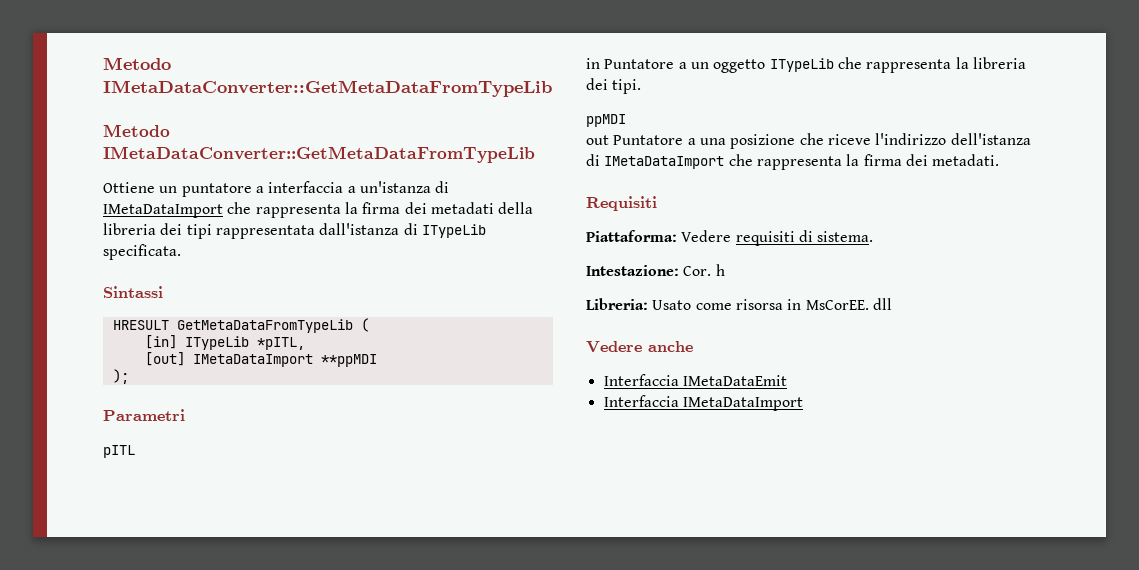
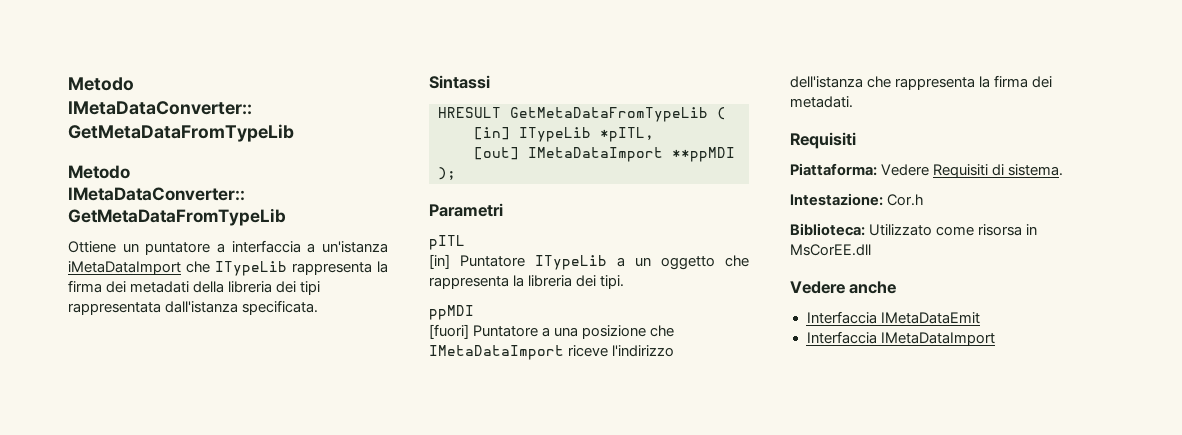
- Ottiene un puntatore a interfaccia a un'istanza di IMetaDataImport che rappresenta la firma dei metadati della libreria dei tipi rappresentata dall'istanza di ITypeLib specificata.
+ Ottiene un puntatore a interfaccia a un'istanza iMetaDataImport che ITypeLib rappresenta la firma dei metadati della libreria dei tipi rappresentata dall'istanza specificata.
- in Puntatore a un oggetto ITypeLib che rappresenta la libreria dei tipi.
+ [in] Puntatore ITypeLib a un oggetto che rappresenta la libreria dei tipi.
- out Puntatore a una posizione che riceve l'indirizzo dell'istanza di IMetaDataImport che rappresenta la firma dei metadati.
+ [fuori] Puntatore a una posizione che IMetaDataImport riceve l'indirizzo dell'istanza che rappresenta la firma dei metadati.
- Piattaforma: Vedere requisiti di sistema.
+ Piattaforma: Vedere Requisiti di sistema.
- Intestazione: Cor. h
- Libreria: Usato come risorsa in MsCorEE. dll
+ Intestazione: Cor.h
+ Biblioteca: Utilizzato come risorsa in MsCorEE.dll

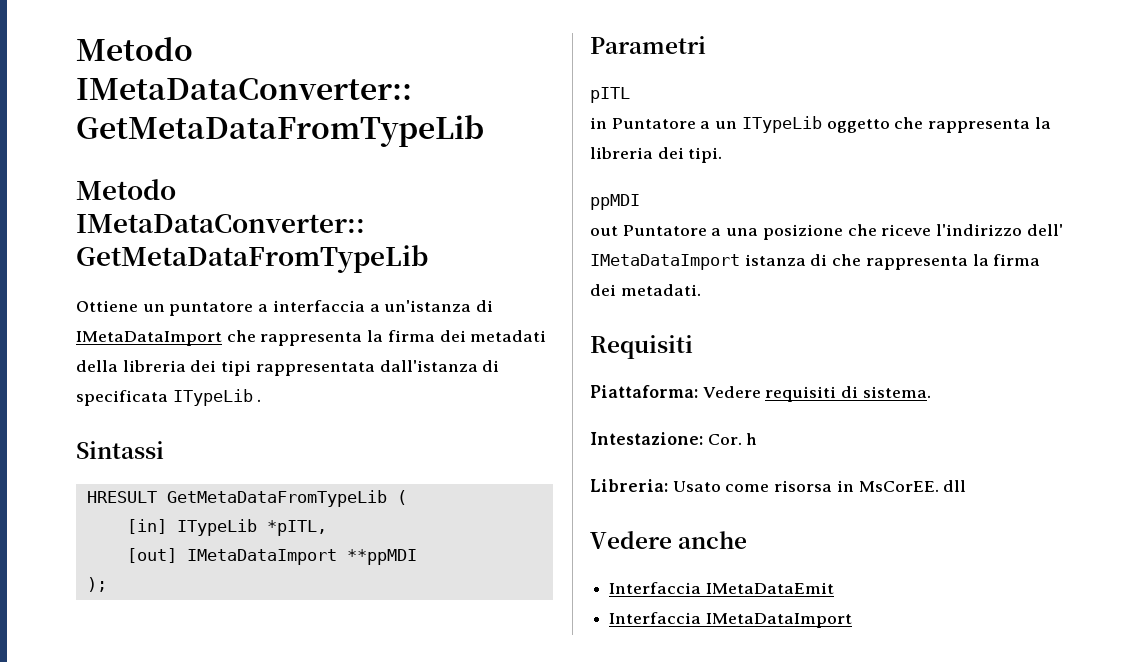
- Ottiene un puntatore a interfaccia a un'istanza iMetaDataImport che ITypeLib rappresenta la firma dei metadati della libreria dei tipi rappresentata dall'istanza specificata.
+ Ottiene un puntatore a interfaccia a un'istanza di IMetaDataImport che rappresenta la firma dei metadati della libreria dei tipi rappresentata dall'istanza di specificata ITypeLib .
- [in] Puntatore ITypeLib a un oggetto che rappresenta la libreria dei tipi.
+ in Puntatore a un ITypeLib oggetto che rappresenta la libreria dei tipi.
- [fuori] Puntatore a una posizione che IMetaDataImport riceve l'indirizzo dell'istanza che rappresenta la firma dei metadati.
+ out Puntatore a una posizione che riceve l'indirizzo dell' IMetaDataImport istanza di che rappresenta la firma dei metadati.
- Piattaforma: Vedere Requisiti di sistema.
+ Piattaforma: Vedere requisiti di sistema.
- Intestazione: Cor.h
- Biblioteca: Utilizzato come risorsa in MsCorEE.dll
+ Intestazione: Cor. h
+ Libreria: Usato come risorsa in MsCorEE. dll

